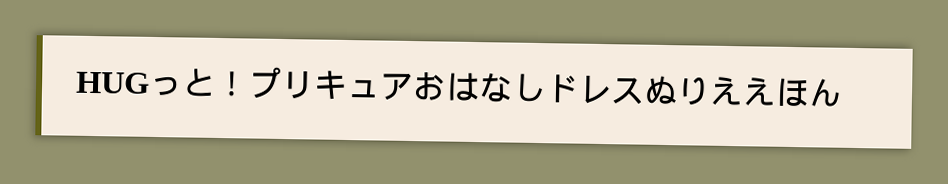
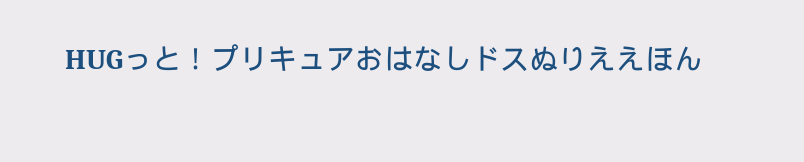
- プリキュアおはなしドレスぬりええほん
+ プリキュアおはなしドスぬりええほん

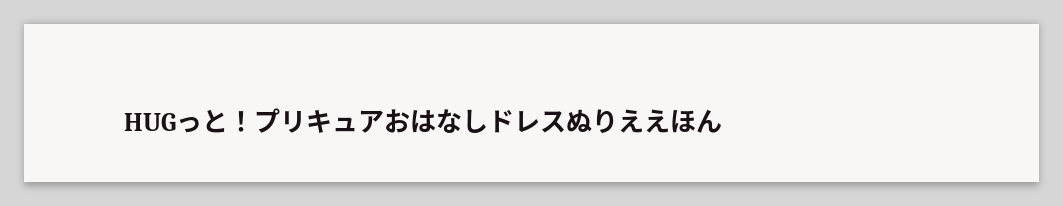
- プリキュアおはなしドスぬりええほん
+ プリキュアおはなしドレスぬりええほん

